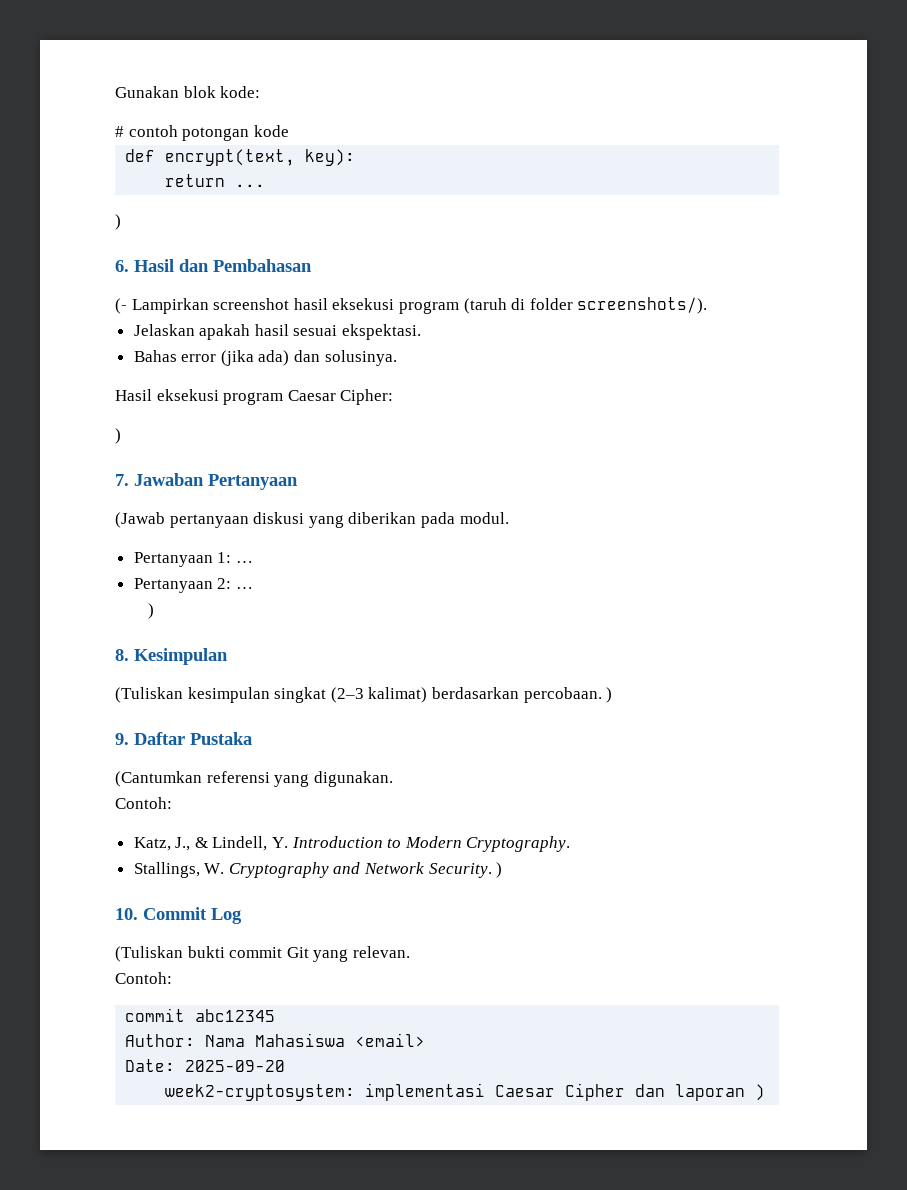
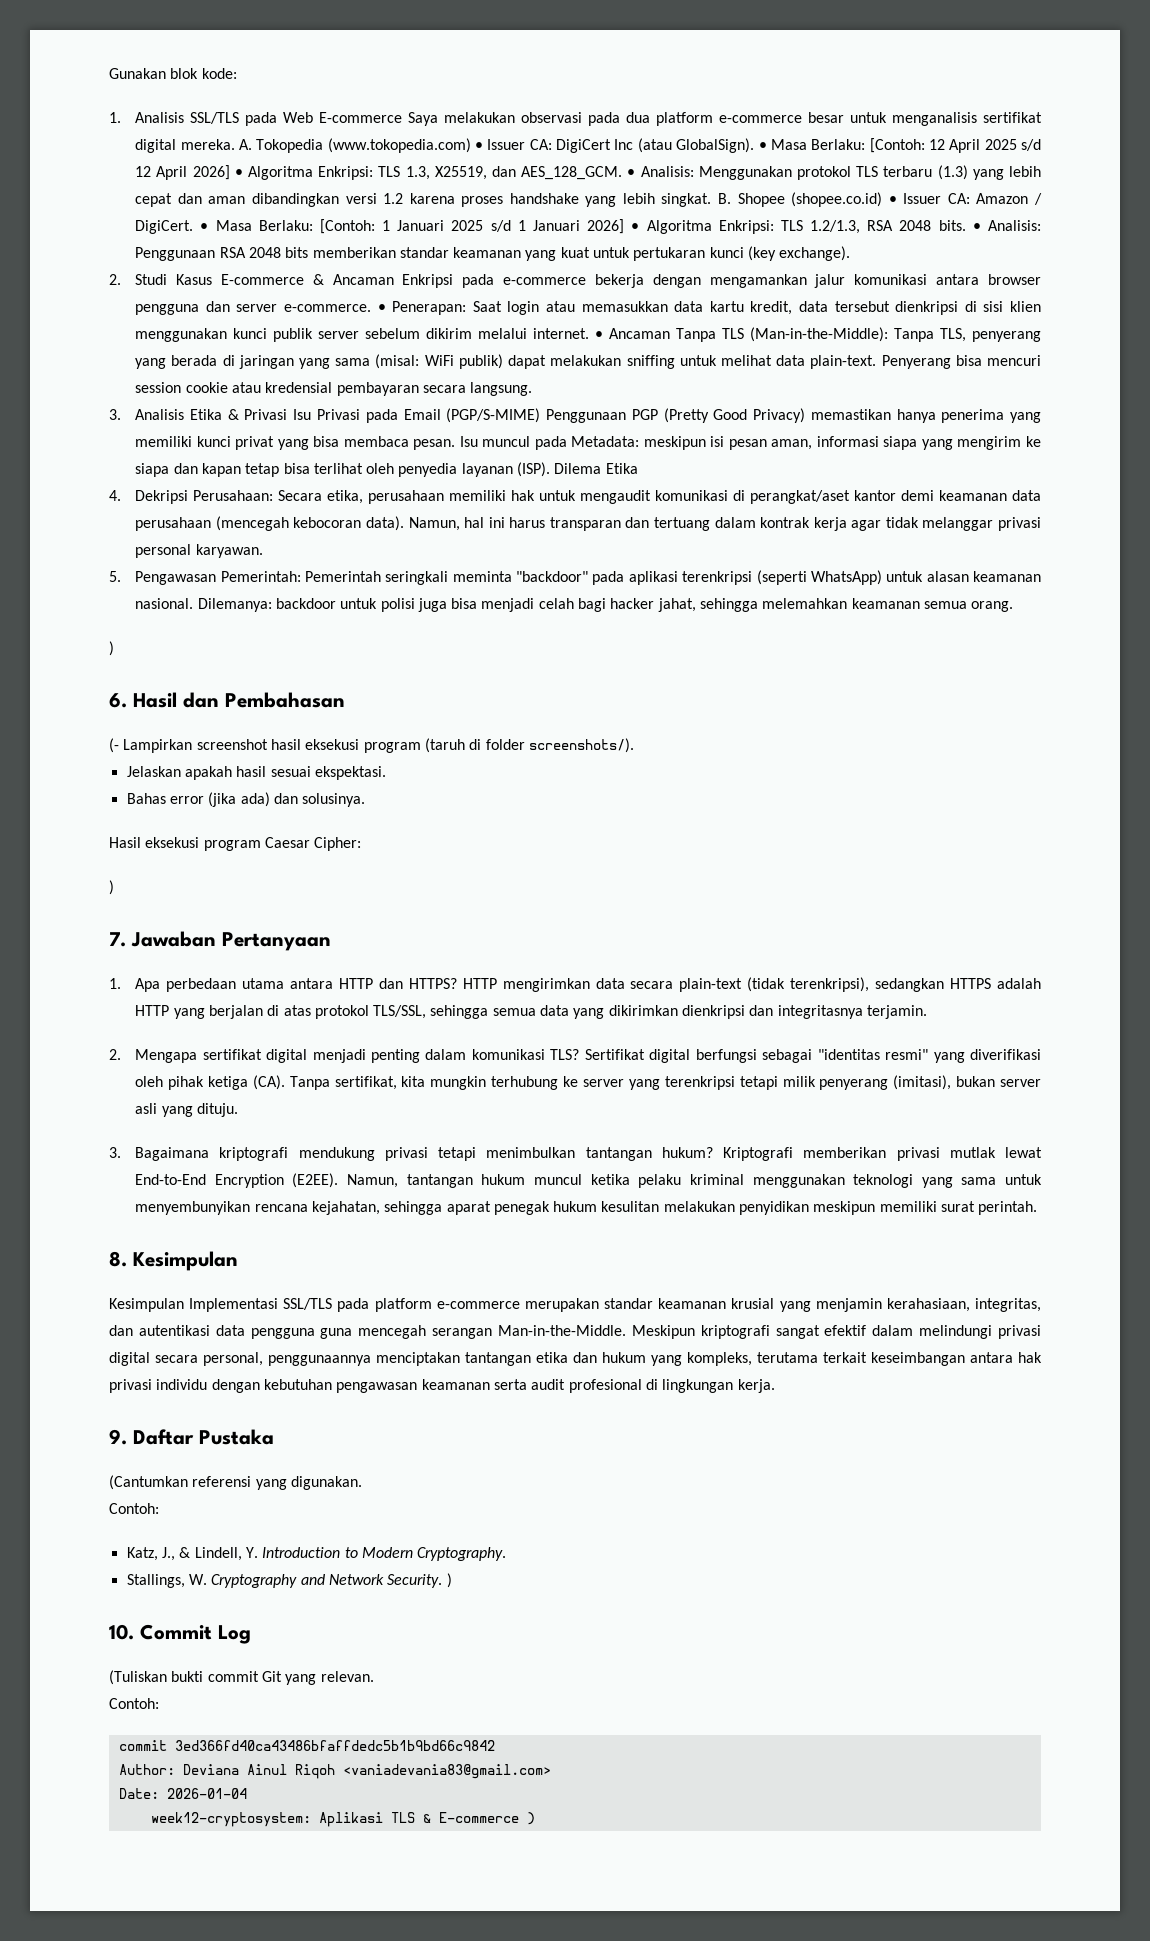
- # contoh potongan kode
- def encrypt(text, key):
- return ...
+ 1. Analisis SSL/TLS pada Web E-commerce Saya melakukan observasi pada dua platform e-commerce besar untuk menganalisis sertifikat digital mereka. A. Tokopedia (www.tokopedia.com) • Issuer CA: DigiCert Inc (atau GlobalSign). • Masa Berlaku: [Contoh: 12 April 2025 s/d 12 April 2026] • Algoritma Enkripsi: TLS 1.3, X25519, dan AES_128_GCM. • Analisis: Menggunakan protokol TLS terbaru (1.3) yang lebih cepat dan aman dibandingkan versi 1.2 karena proses handshake yang lebih singkat. B. Shopee (shopee.co.id) • Issuer CA: Amazon / DigiCert. • Masa Berlaku: [Contoh: 1 Januari 2025 s/d 1 Januari 2026] • Algoritma Enkripsi: TLS 1.2/1.3, RSA 2048 bits. • Analisis: Penggunaan RSA 2048 bits memberikan standar keamanan yang kuat untuk pertukaran kunci (key exchange).
+ 2. Studi Kasus E-commerce & Ancaman Enkripsi pada e-commerce bekerja dengan mengamankan jalur komunikasi antara browser pengguna dan server e-commerce. • Penerapan: Saat login atau memasukkan data kartu kredit, data tersebut dienkripsi di sisi klien menggunakan kunci publik server sebelum dikirim melalui internet. • Ancaman Tanpa TLS (Man-in-the-Middle): Tanpa TLS, penyerang yang berada di jaringan yang sama (misal: WiFi publik) dapat melakukan sniffing untuk melihat data plain-text. Penyerang bisa mencuri session cookie atau kredensial pembayaran secara langsung.
+ 3. Analisis Etika & Privasi Isu Privasi pada Email (PGP/S-MIME) Penggunaan PGP (Pretty Good Privacy) memastikan hanya penerima yang memiliki kunci privat yang bisa membaca pesan. Isu muncul pada Metadata: meskipun isi pesan aman, informasi siapa yang mengirim ke siapa dan kapan tetap bisa terlihat oleh penyedia layanan (ISP). Dilema Etika
+ 4. Dekripsi Perusahaan: Secara etika, perusahaan memiliki hak untuk mengaudit komunikasi di perangkat/aset kantor demi keamanan data perusahaan (mencegah kebocoran data). Namun, hal ini harus transparan dan tertuang dalam kontrak kerja agar tidak melanggar privasi personal karyawan.
+ 5. Pengawasan Pemerintah: Pemerintah seringkali meminta "backdoor" pada aplikasi terenkripsi (seperti WhatsApp) untuk alasan keamanan nasional. Dilemanya: backdoor untuk polisi juga bisa menjadi celah bagi hacker jahat, sehingga melemahkan keamanan semua orang.
- (Jawab pertanyaan diskusi yang diberikan pada modul.
- Pertanyaan 1: …
- Pertanyaan 2: …
- )
+ 1. Apa perbedaan utama antara HTTP dan HTTPS? HTTP mengirimkan data secara plain-text (tidak terenkripsi), sedangkan HTTPS adalah HTTP yang berjalan di atas protokol TLS/SSL, sehingga semua data yang dikirimkan dienkripsi dan integritasnya terjamin.
+ 2. Mengapa sertifikat digital menjadi penting dalam komunikasi TLS? Sertifikat digital berfungsi sebagai "identitas resmi" yang diverifikasi oleh pihak ketiga (CA). Tanpa sertifikat, kita mungkin terhubung ke server yang terenkripsi tetapi milik penyerang (imitasi), bukan server asli yang dituju.
+ 3. Bagaimana kriptografi mendukung privasi tetapi menimbulkan tantangan hukum? Kriptografi memberikan privasi mutlak lewat End-to-End Encryption (E2EE). Namun, tantangan hukum muncul ketika pelaku kriminal menggunakan teknologi yang sama untuk menyembunyikan rencana kejahatan, sehingga aparat penegak hukum kesulitan melakukan penyidikan meskipun memiliki surat perintah.
  8. Kesimpulan
- (Tuliskan kesimpulan singkat (2–3 kalimat) berdasarkan percobaan. )
+ Kesimpulan Implementasi SSL/TLS pada platform e-commerce merupakan standar keamanan krusial yang menjamin kerahasiaan, integritas, dan autentikasi data pengguna guna mencegah serangan Man-in-the-Middle. Meskipun kriptografi sangat efektif dalam melindungi privasi digital secara personal, penggunaannya menciptakan tantangan etika dan hukum yang kompleks, terutama terkait keseimbangan antara hak privasi individu dengan kebutuhan pengawasan keamanan serta audit profesional di lingkungan kerja.
- commit abc12345
+ commit 3ed366fd40ca43486bfaffdedc5b1b9bd66c9842
- Author: Nama Mahasiswa <email>
- Date: 2025-09-20
- week2-cryptosystem: implementasi Caesar Cipher dan laporan )
+ Author: Deviana Ainul Riqoh <vaniadevania83@gmail.com>
+ Date: 2026-01-04
+ week12-cryptosystem: Aplikasi TLS & E-commerce )

